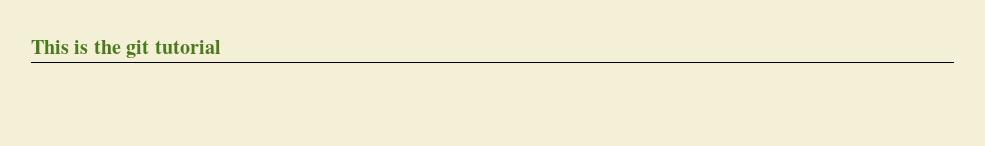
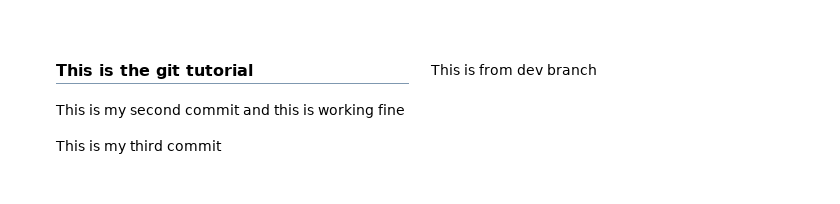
+ This is my second commit and this is working fine
+ This is my third commit
+ This is from dev branch

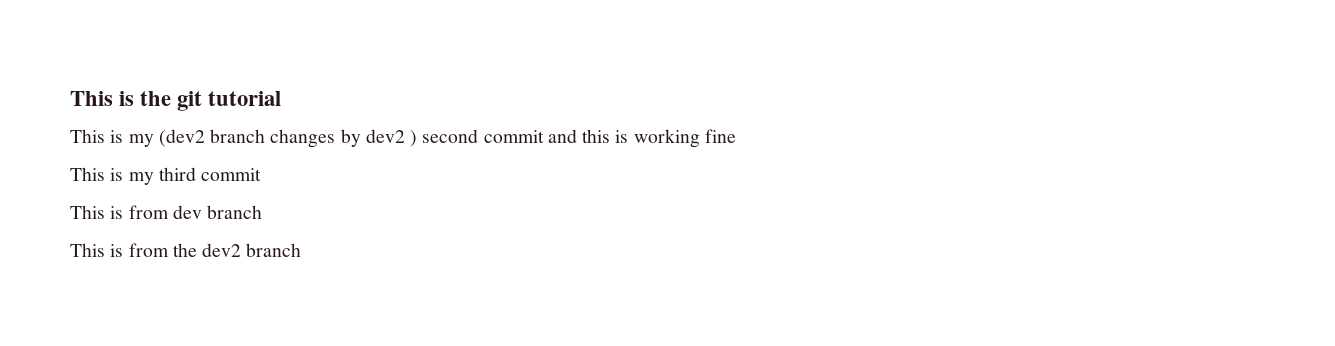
- This is my second commit and this is working fine
+ This is my (dev2 branch changes by dev2 ) second commit and this is working fine
+ This is from the dev2 branch

